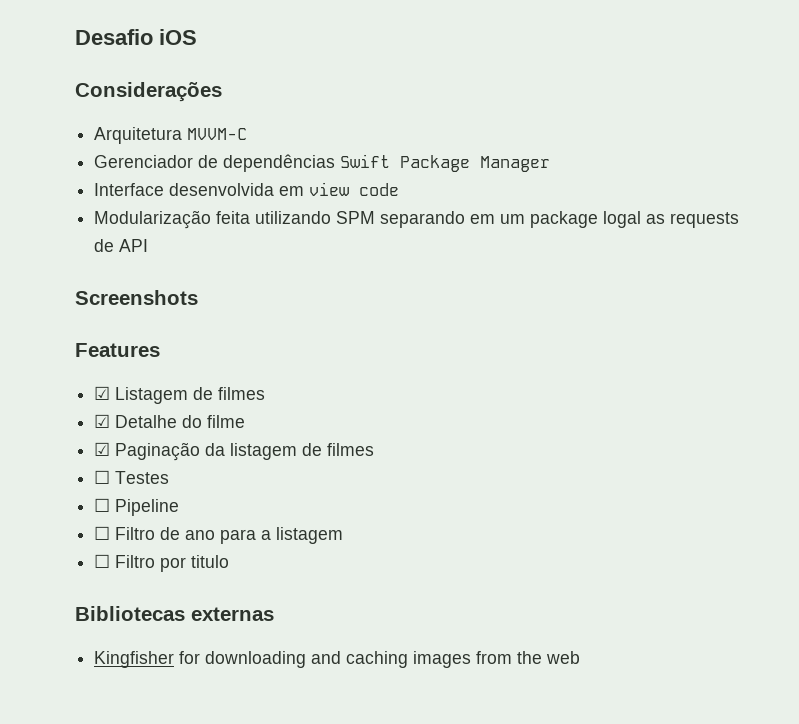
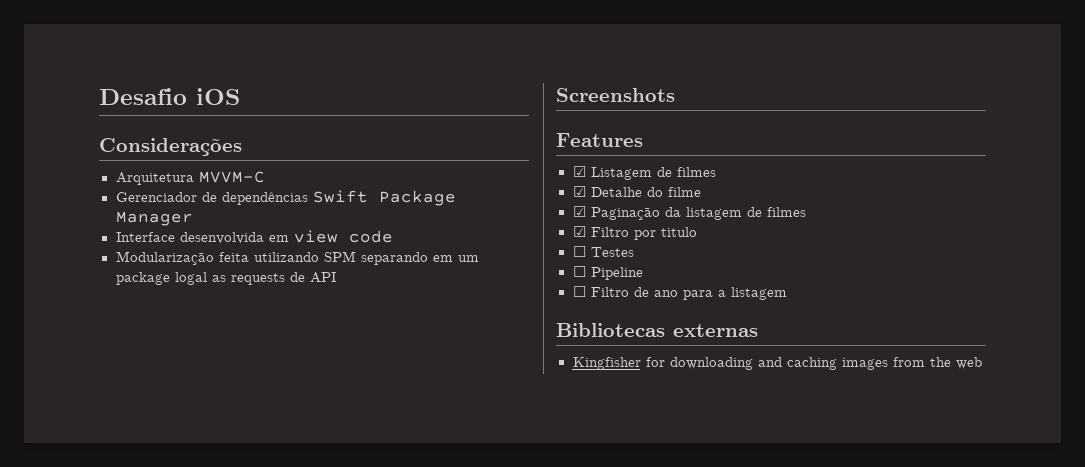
+ ☑ Filtro por titulo
- ☐ Filtro por titulo

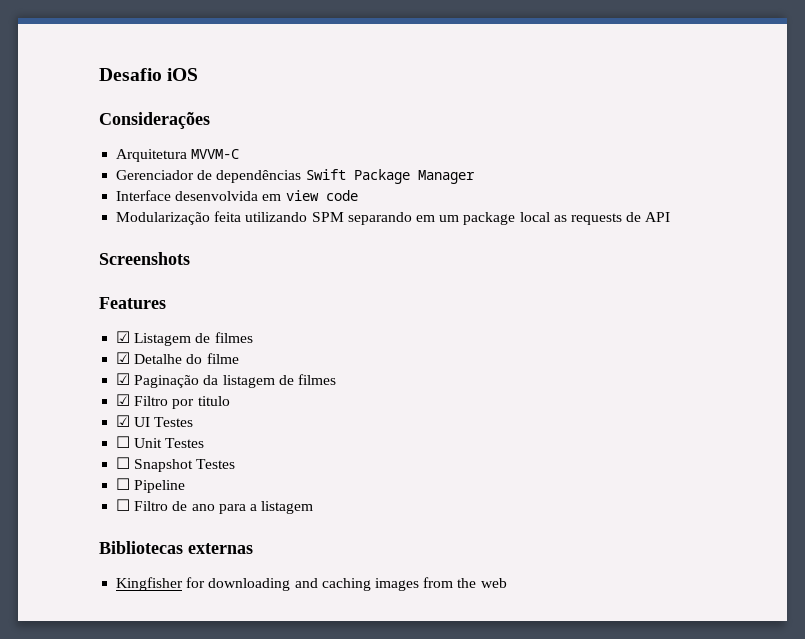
- Modularização feita utilizando SPM separando em um package logal as requests de API
+ Modularização feita utilizando SPM separando em um package local as requests de API
- ☐ Testes
+ ☑ UI Testes
+ ☐ Unit Testes
+ ☐ Snapshot Testes

